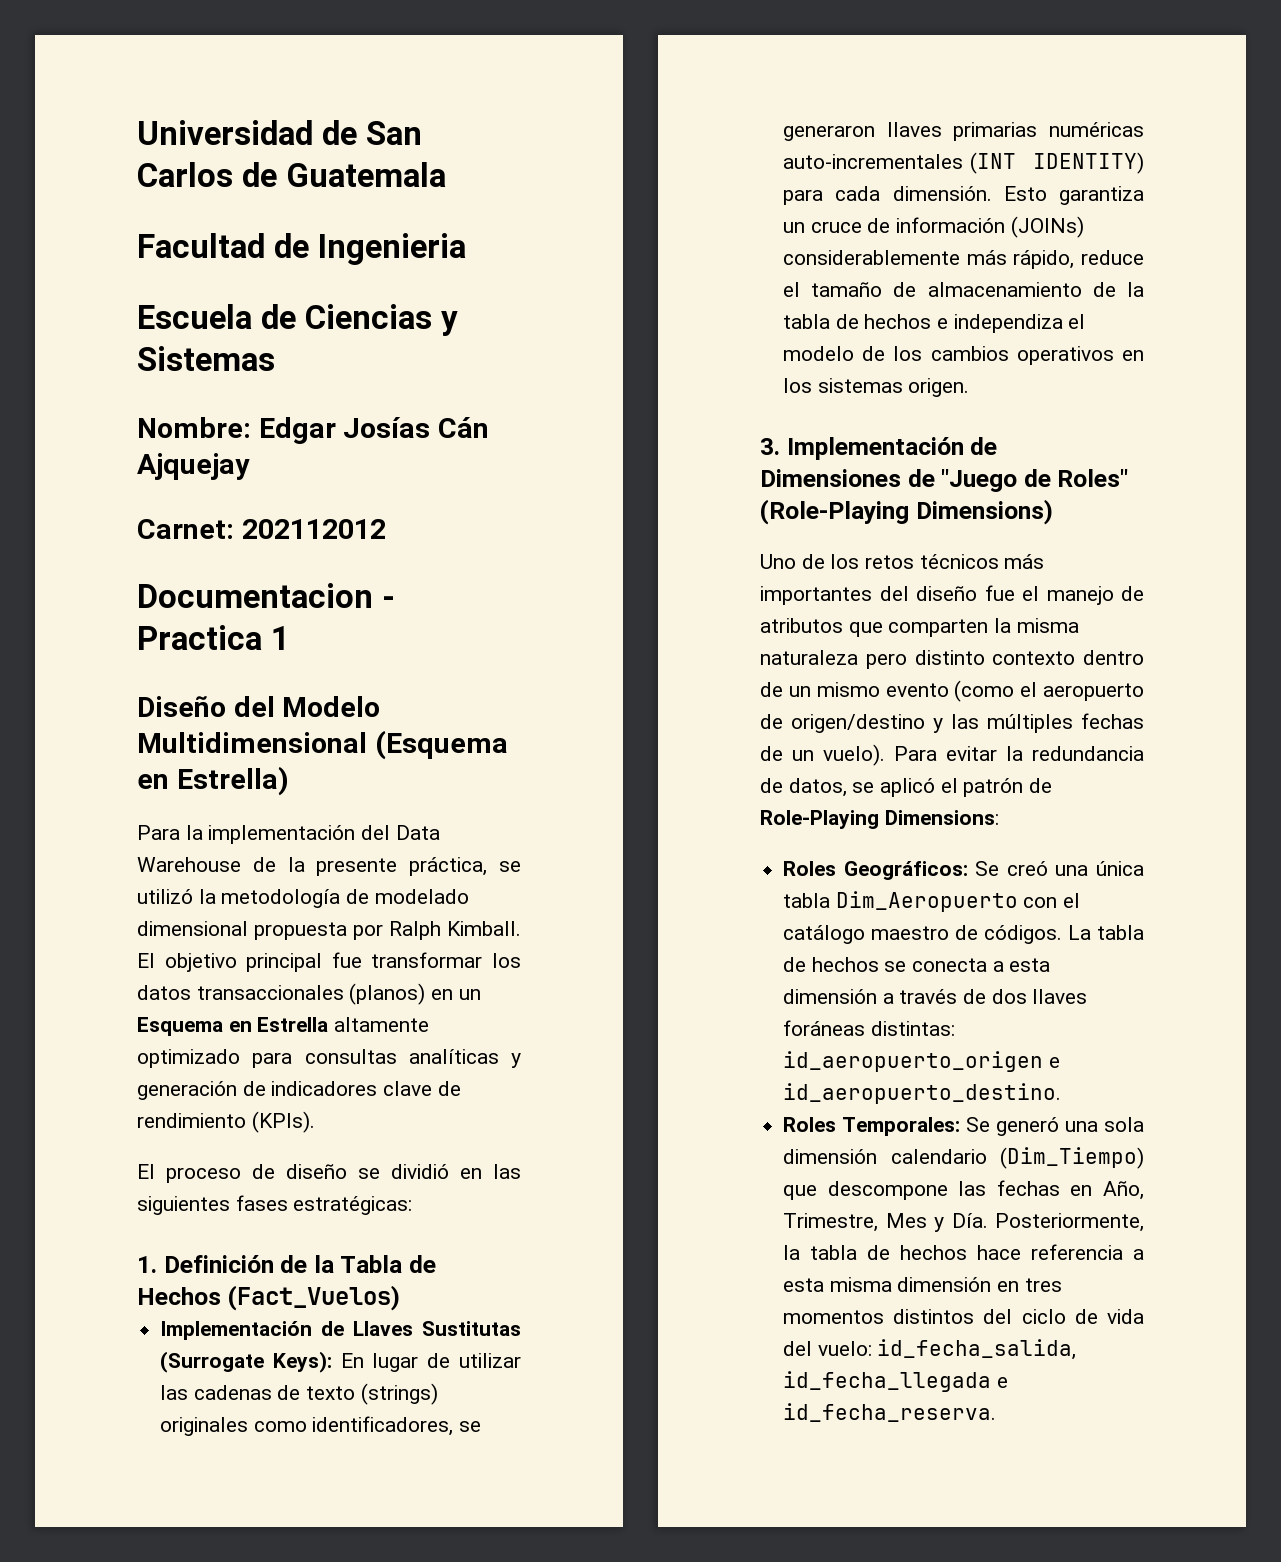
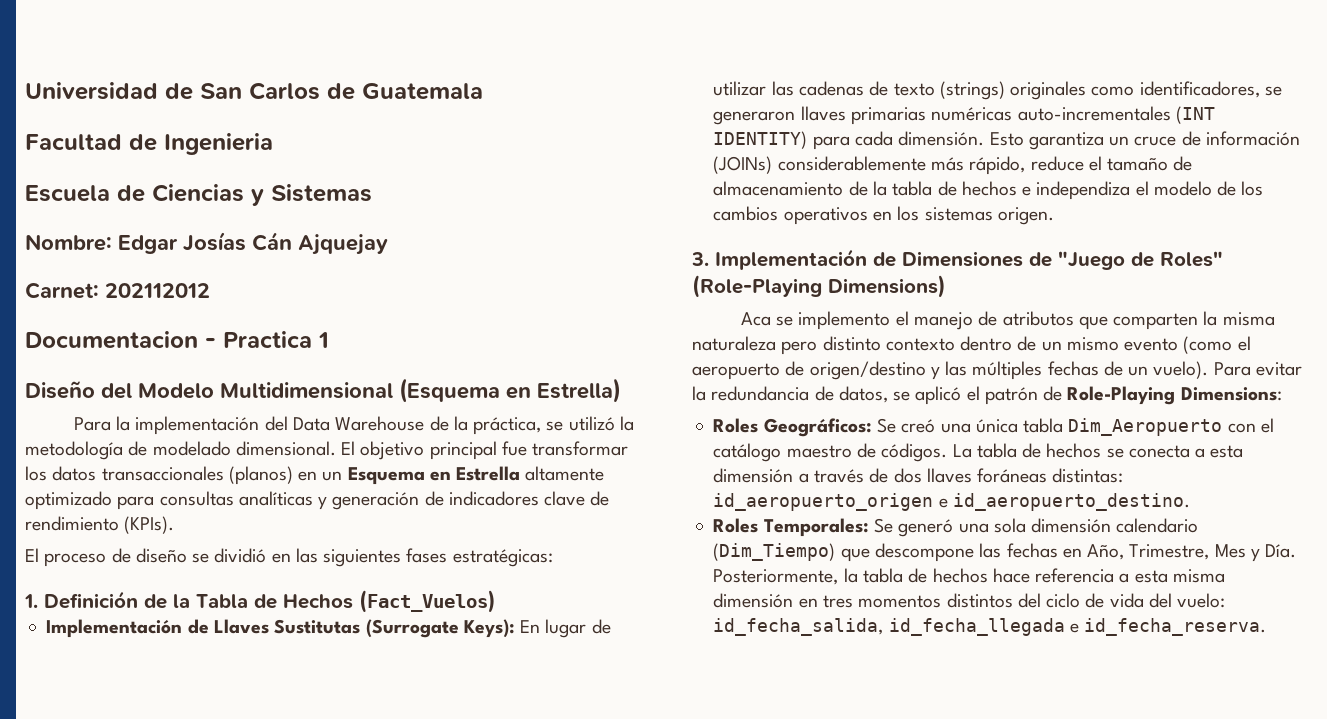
- Para la implementación del Data Warehouse de la presente práctica, se utilizó la metodología de modelado dimensional propuesta por Ralph Kimball.
+ Para la implementación del Data Warehouse de la práctica, se utilizó la metodología de modelado dimensional.
- Uno de los retos técnicos más importantes del diseño fue el manejo de atributos que comparten la misma naturaleza pero distinto contexto dentro de un mismo evento (como el aeropuerto de origen/destino y las múltiples fechas de un vuelo).
+ Aca se implemento el manejo de atributos que comparten la misma naturaleza pero distinto contexto dentro de un mismo evento (como el aeropuerto de origen/destino y las múltiples fechas de un vuelo).

